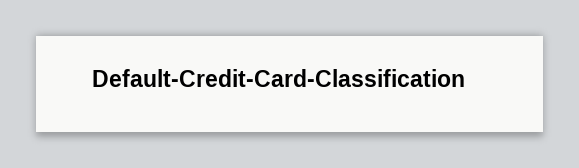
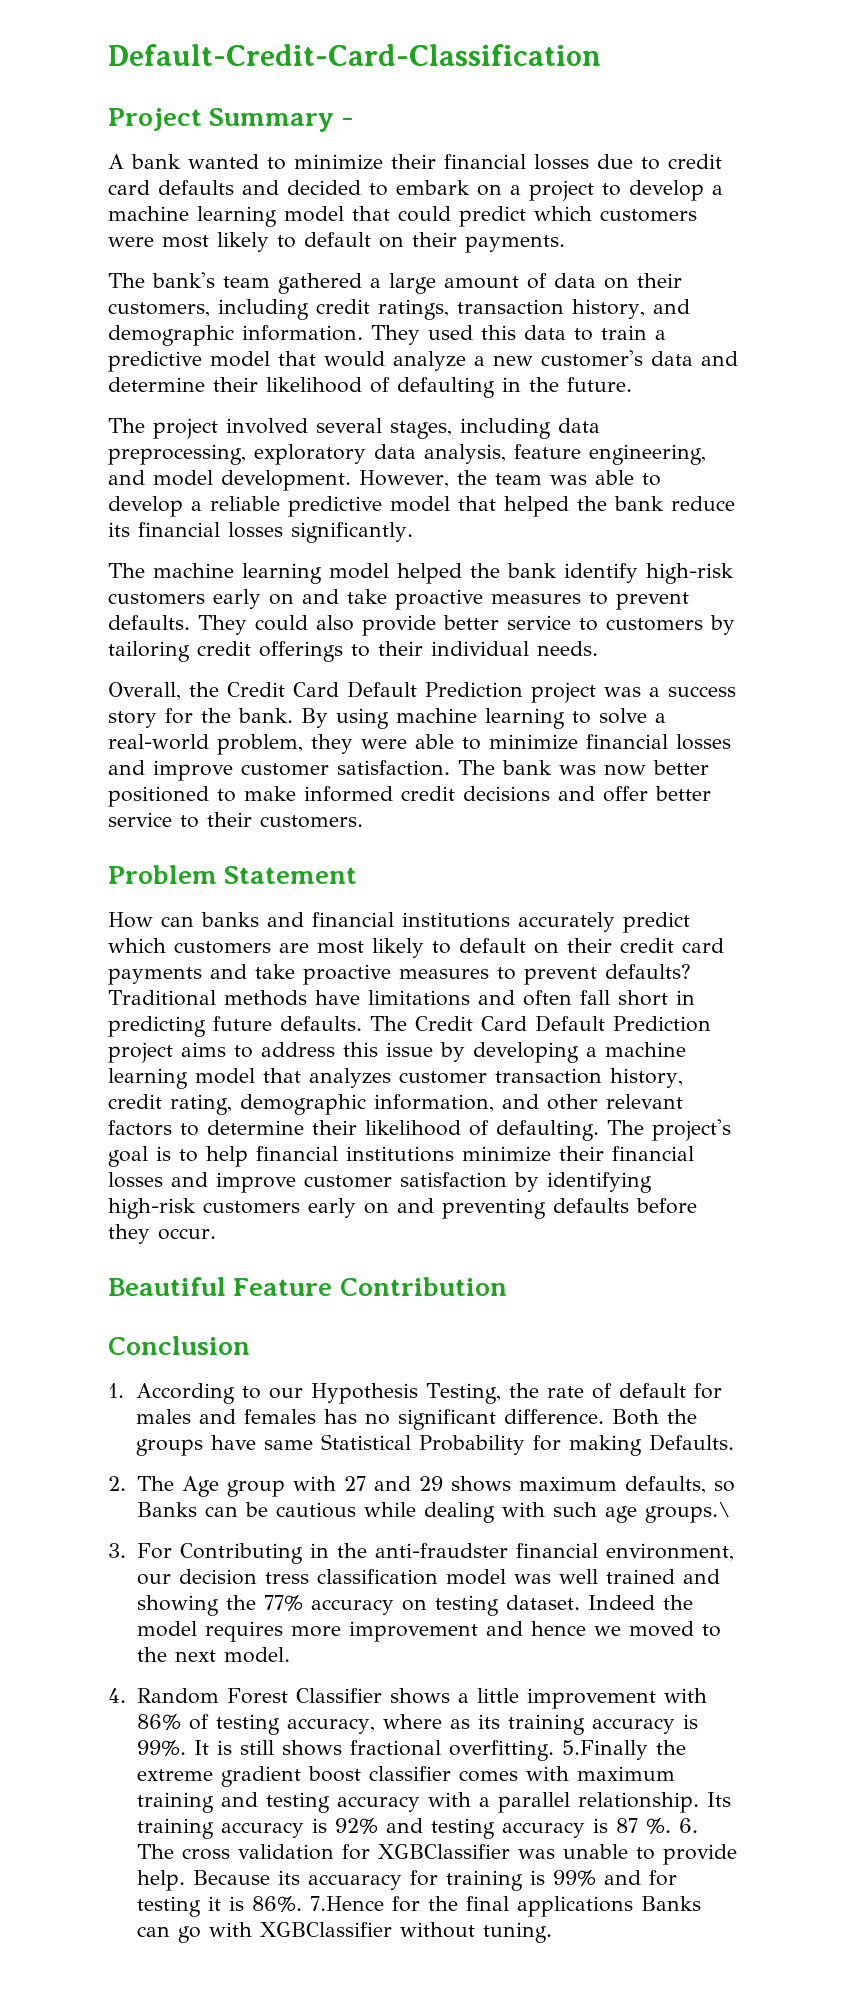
+ Project Summary -
+ A bank wanted to minimize their financial losses due to credit card defaults and decided to embark on a project to develop a machine learning model that could predict which customers were most likely to default on their payments.
+ The bank's team gathered a large amount of data on their customers, including credit ratings, transaction history, and demographic information. They used this data to train a predictive model that would analyze a new customer's data and determine their likelihood of defaulting in the future.
+ The project involved several stages, including data preprocessing, exploratory data analysis, feature engineering, and model development. However, the team was able to develop a reliable predictive model that helped the bank reduce its financial losses significantly.
+ The machine learning model helped the bank identify high-risk customers early on and take proactive measures to prevent defaults. They could also provide better service to customers by tailoring credit offerings to their individual needs.
+ Overall, the Credit Card Default Prediction project was a success story for the bank. By using machine learning to solve a real-world problem, they were able to minimize financial losses and improve customer satisfaction. The bank was now better positioned to make informed credit decisions and offer better service to their customers.
+ Problem Statement
+ How can banks and financial institutions accurately predict which customers are most likely to default on their credit card payments and take proactive measures to prevent defaults? Traditional methods have limitations and often fall short in predicting future defaults. The Credit Card Default Prediction project aims to address this issue by developing a machine learning model that analyzes customer transaction history, credit rating, demographic information, and other relevant factors to determine their likelihood of defaulting. The project's goal is to help financial institutions minimize their financial losses and improve customer satisfaction by identifying high-risk customers early on and preventing defaults before they occur.
+ Beautiful Feature Contribution
+ Conclusion
+ 1. According to our Hypothesis Testing, the rate of default for males and females has no significant difference. Both the groups have same Statistical Probability for making Defaults.
+ 2. The Age group with 27 and 29 shows maximum defaults, so Banks can be cautious while dealing with such age groups.\
+ 3. For Contributing in the anti-fraudster financial environment, our decision tress classification model was well trained and showing the 77% accuracy on testing dataset. Indeed the model requires more improvement and hence we moved to the next model.
+ 4. Random Forest Classifier shows a little improvement with 86% of testing accuracy, where as its training accuracy is 99%. It is still shows fractional overfitting. 5.Finally the extreme gradient boost classifier comes with maximum training and testing accuracy with a parallel relationship. Its training accuracy is 92% and testing accuracy is 87 %. 6. The cross validation for XGBClassifier was unable to provide help. Because its accuaracy for training is 99% and for testing it is 86%. 7.Hence for the final applications Banks can go with XGBClassifier without tuning.

